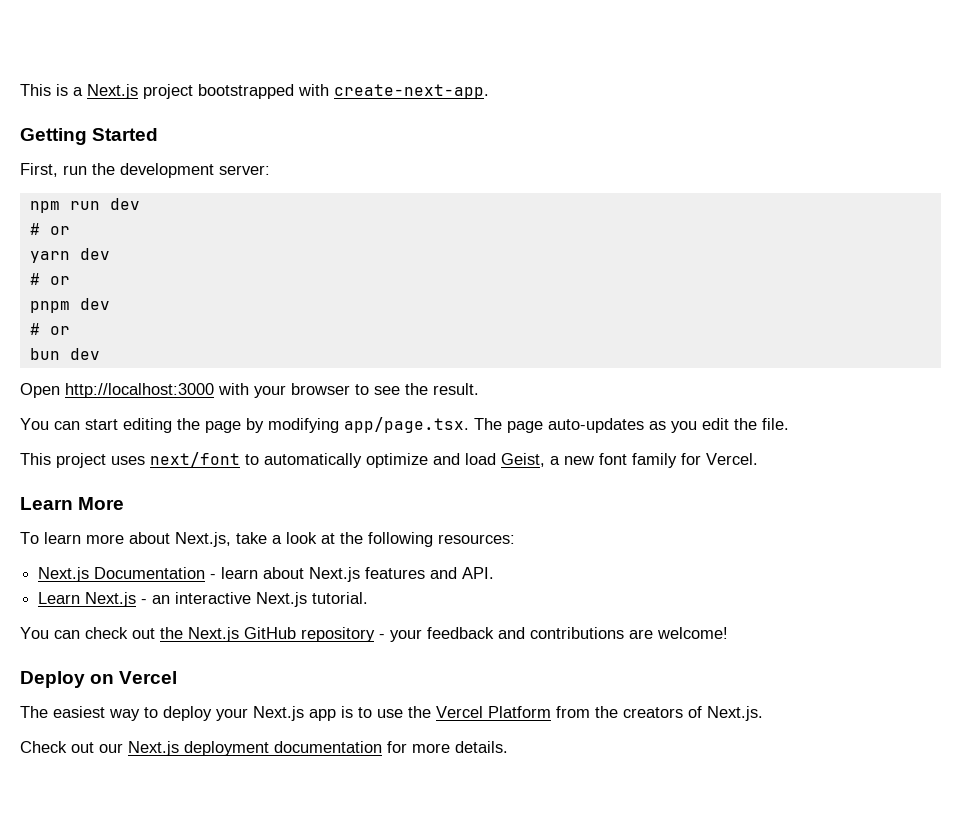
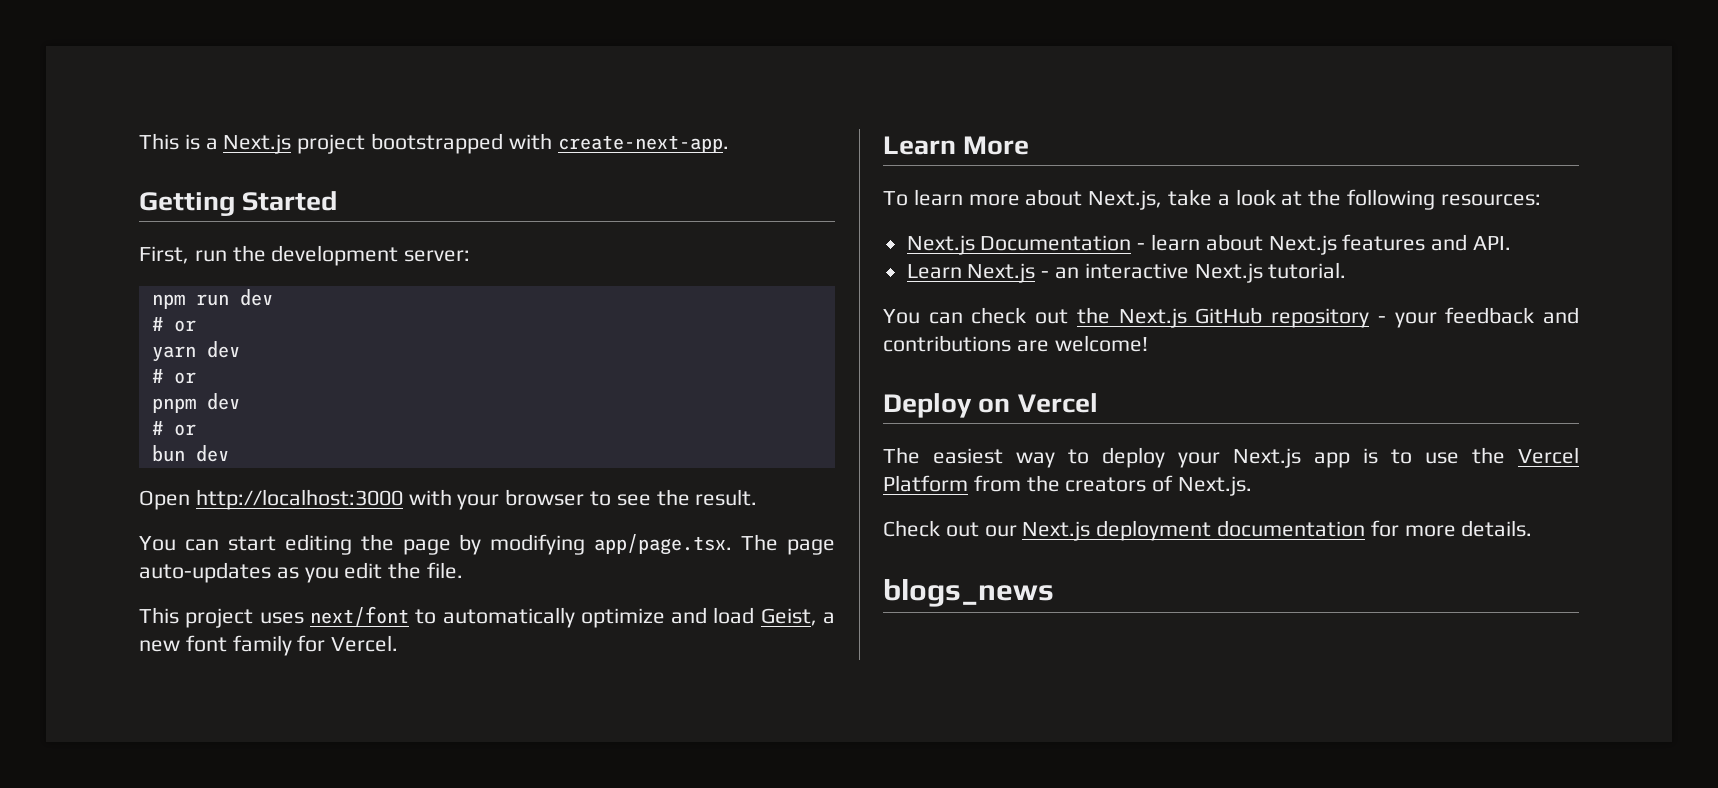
+ blogs_news

